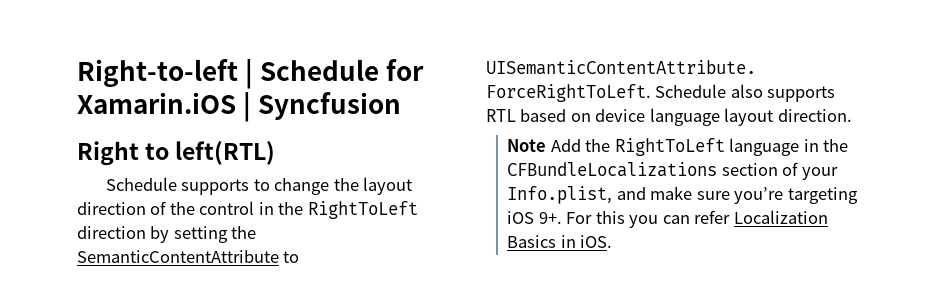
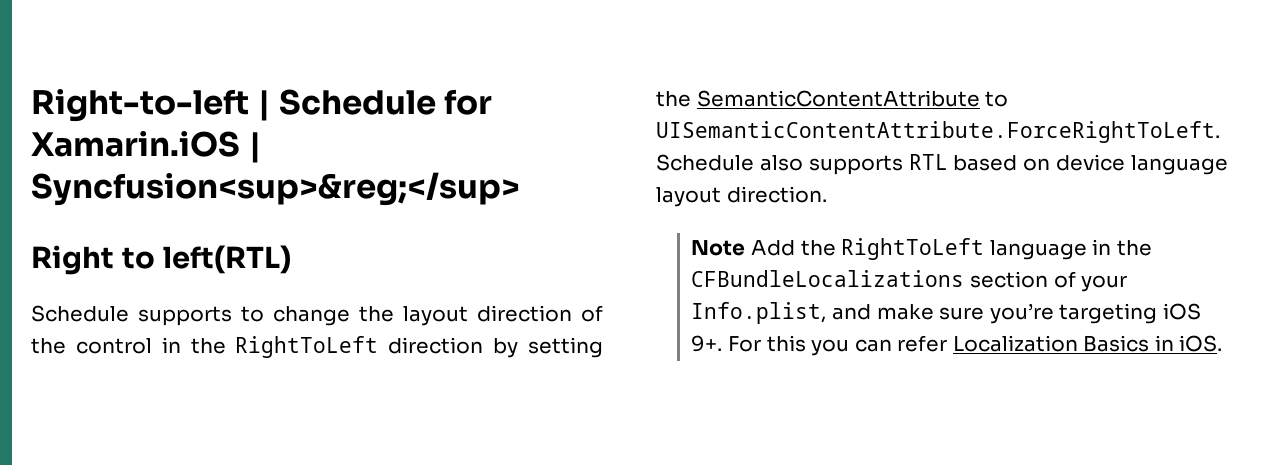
- Right-to-left | Schedule for Xamarin.iOS | Syncfusion
+ Right-to-left | Schedule for Xamarin.iOS | Syncfusion<sup>&reg;</sup>

